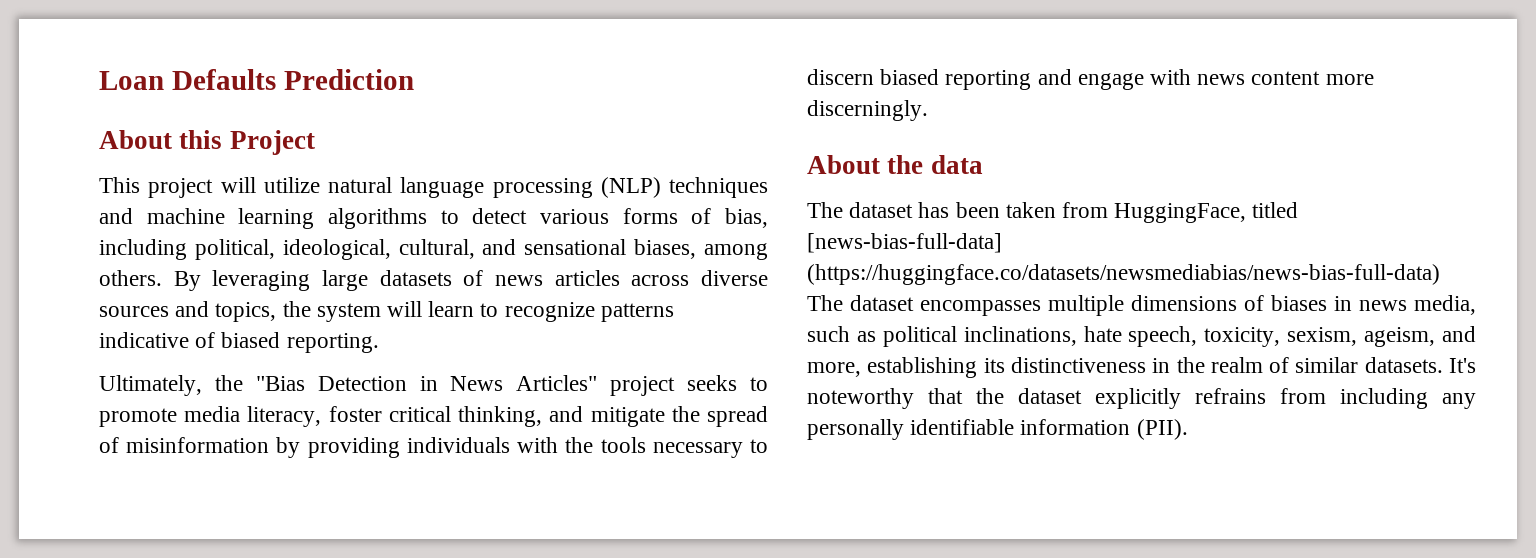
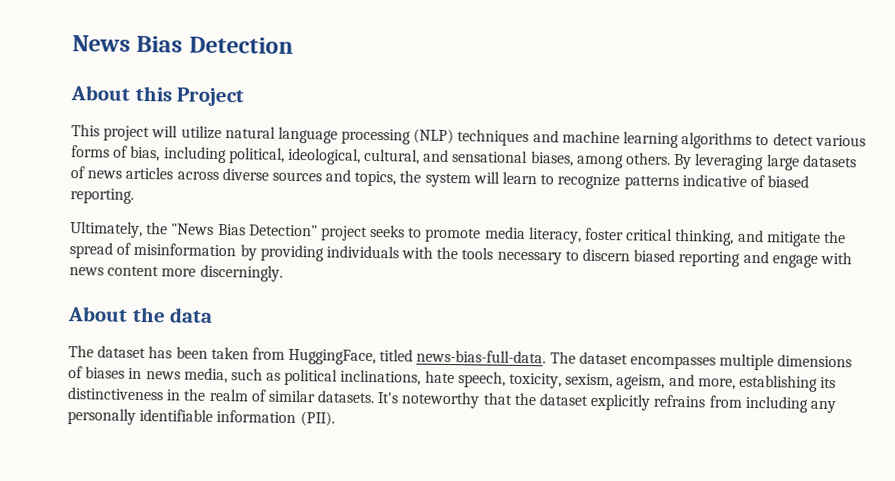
- Loan Defaults Prediction
+ News Bias Detection
- Ultimately, the "Bias Detection in News Articles" project seeks to promote media literacy, foster critical thinking, and mitigate the spread of misinformation by providing individuals with the tools necessary to discern biased reporting and engage with news content more discerningly.
+ Ultimately, the "News Bias Detection" project seeks to promote media literacy, foster critical thinking, and mitigate the spread of misinformation by providing individuals with the tools necessary to discern biased reporting and engage with news content more discerningly.
- The dataset has been taken from HuggingFace, titled [news-bias-full-data] (https://huggingface.co/datasets/newsmediabias/news-bias-full-data) The dataset encompasses multiple dimensions of biases in news media, such as political inclinations, hate speech, toxicity, sexism, ageism, and more, establishing its distinctiveness in the realm of similar datasets.
+ The dataset has been taken from HuggingFace, titled news-bias-full-data. The dataset encompasses multiple dimensions of biases in news media, such as political inclinations, hate speech, toxicity, sexism, ageism, and more, establishing its distinctiveness in the realm of similar datasets.

